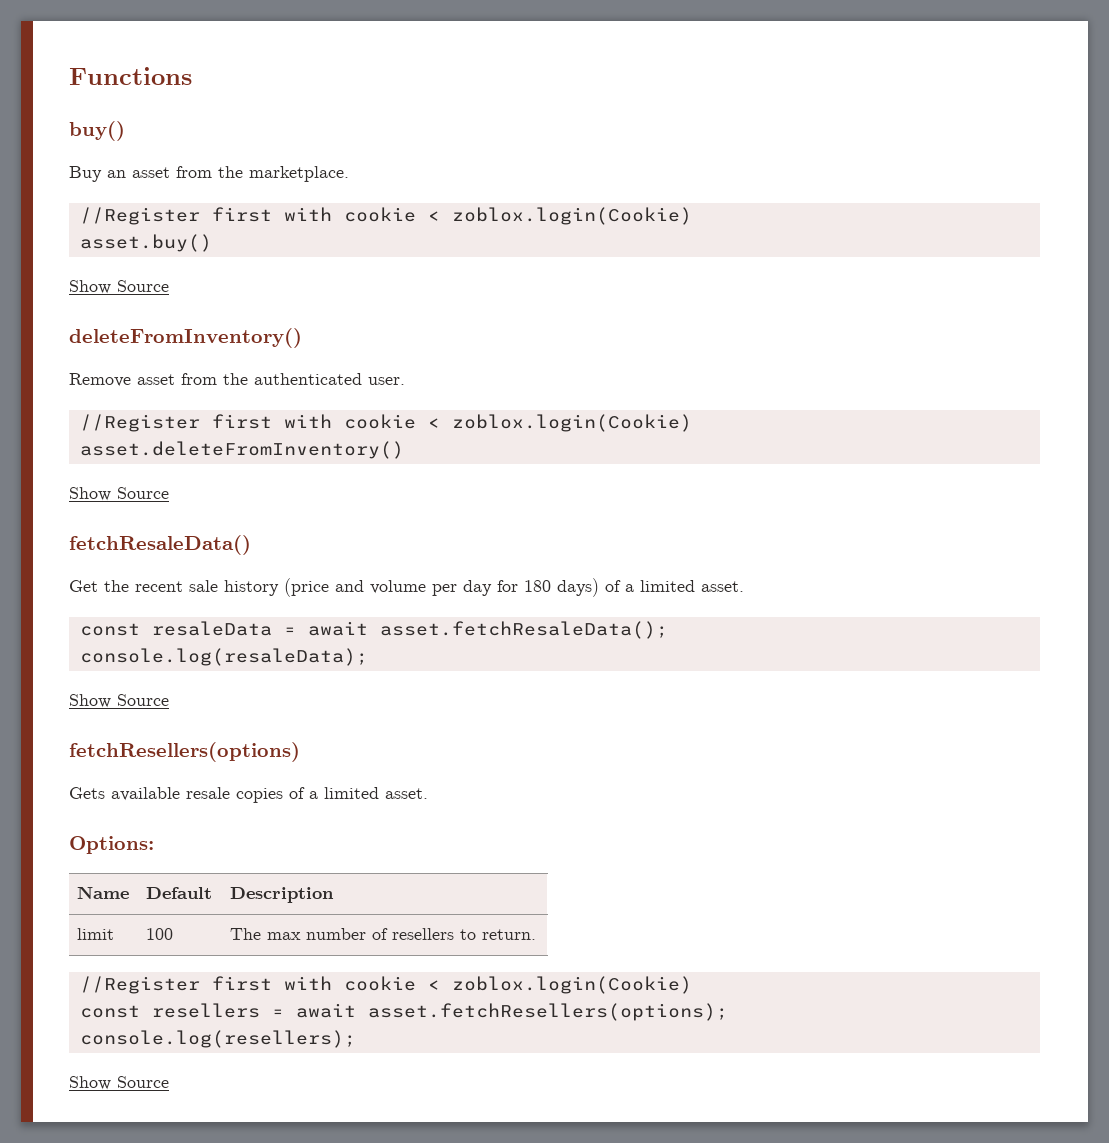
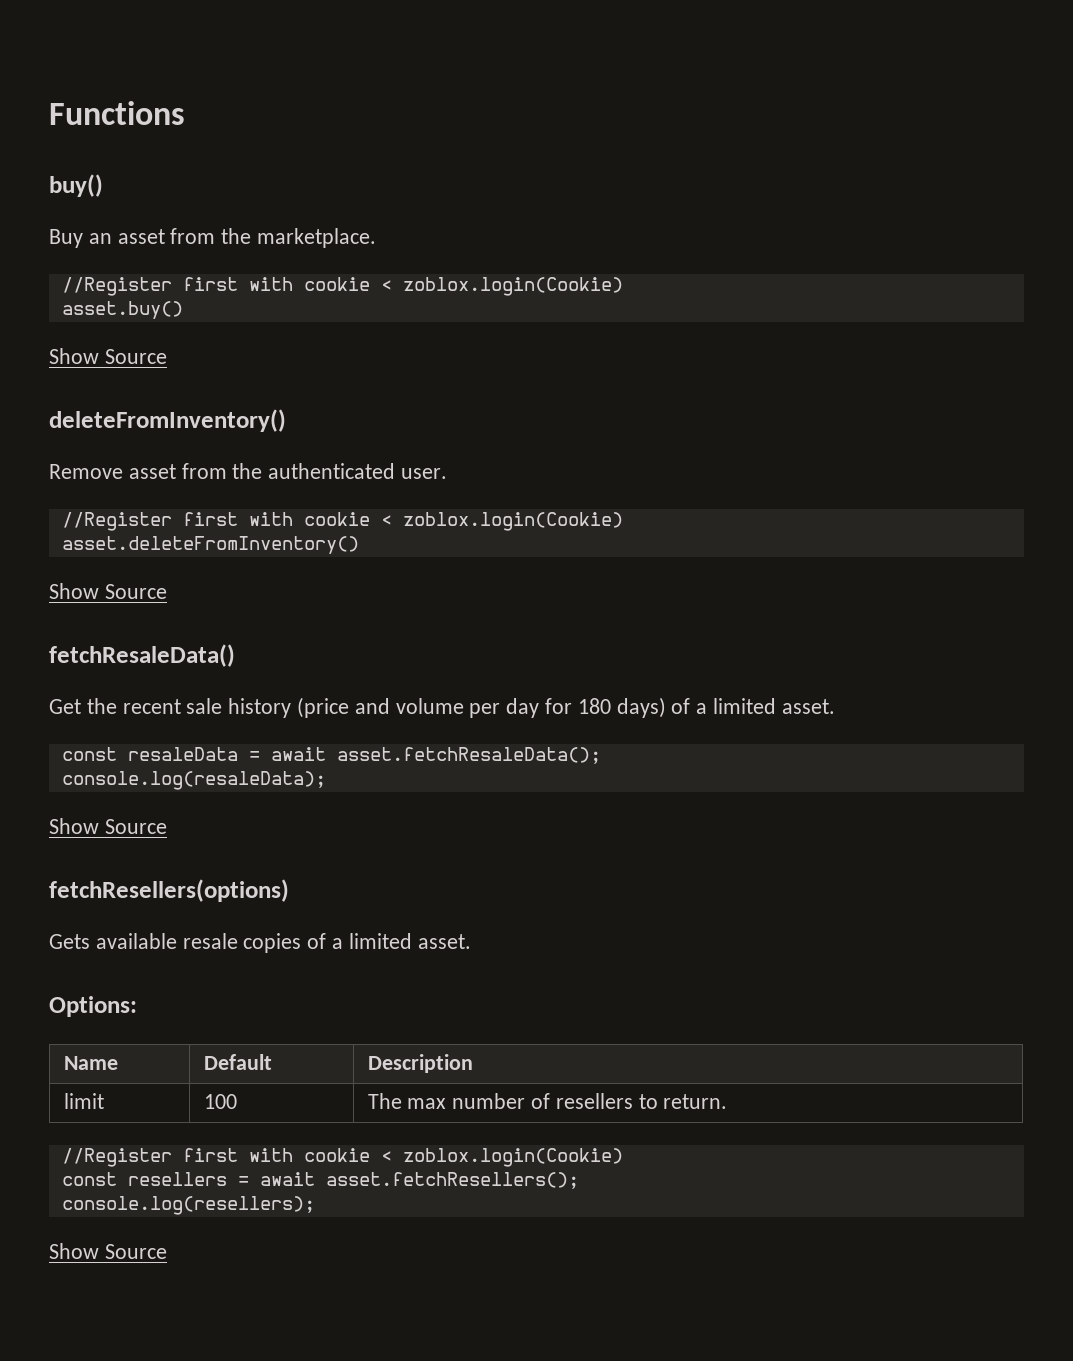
- const resellers = await asset.fetchResellers(options);
+ const resellers = await asset.fetchResellers();

